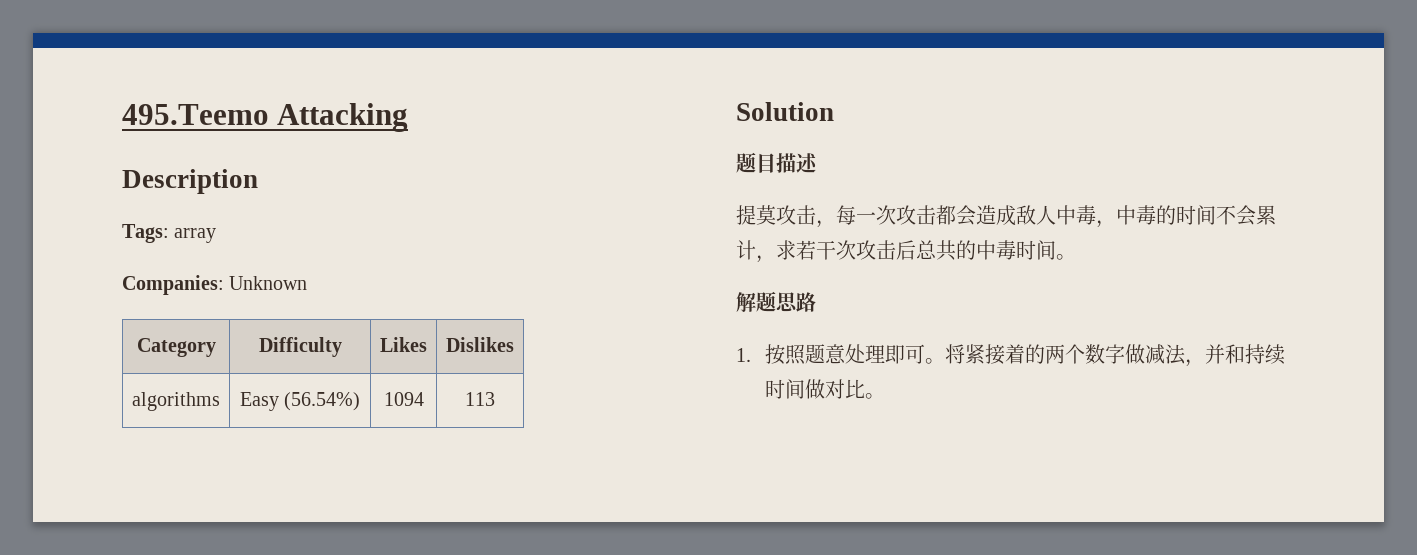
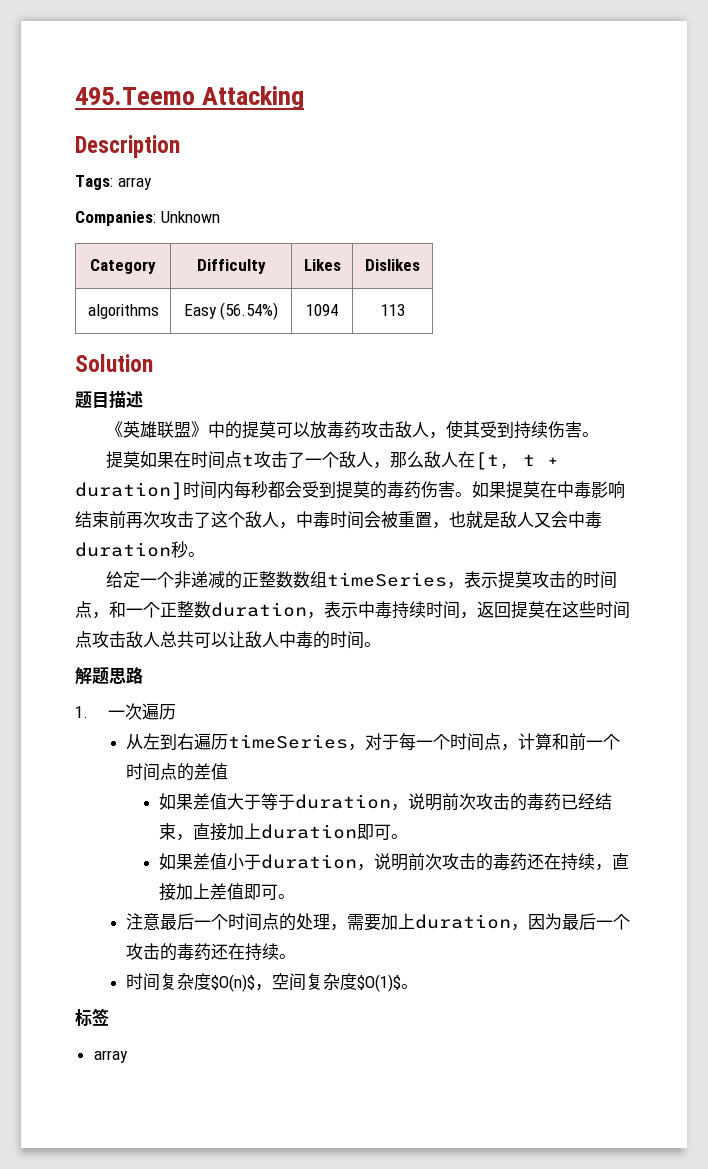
- 提莫攻击，每一次攻击都会造成敌人中毒，中毒的时间不会累计，求若干次攻击后总共的中毒时间。
+ 《英雄联盟》中的提莫可以放毒药攻击敌人，使其受到持续伤害。
+ 提莫如果在时间点t攻击了一个敌人，那么敌人在[t, t + duration]时间内每秒都会受到提莫的毒药伤害。如果提莫在中毒影响结束前再次攻击了这个敌人，中毒时间会被重置，也就是敌人又会中毒duration秒。
+ 给定一个非递减的正整数数组timeSeries，表示提莫攻击的时间点，和一个正整数duration，表示中毒持续时间，返回提莫在这些时间点攻击敌人总共可以让敌人中毒的时间。
  解题思路
- 1.按照题意处理即可。将紧接着的两个数字做减法，并和持续时间做对比。
+ 1.一次遍历
+ 从左到右遍历timeSeries，对于每一个时间点，计算和前一个时间点的差值
+ 如果差值大于等于duration，说明前次攻击的毒药已经结束，直接加上duration即可。
+ 如果差值小于duration，说明前次攻击的毒药还在持续，直接加上差值即可。
+ 注意最后一个时间点的处理，需要加上duration，因为最后一个攻击的毒药还在持续。
+ 时间复杂度$O(n)$，空间复杂度$O(1)$。
+ 标签
+ array

